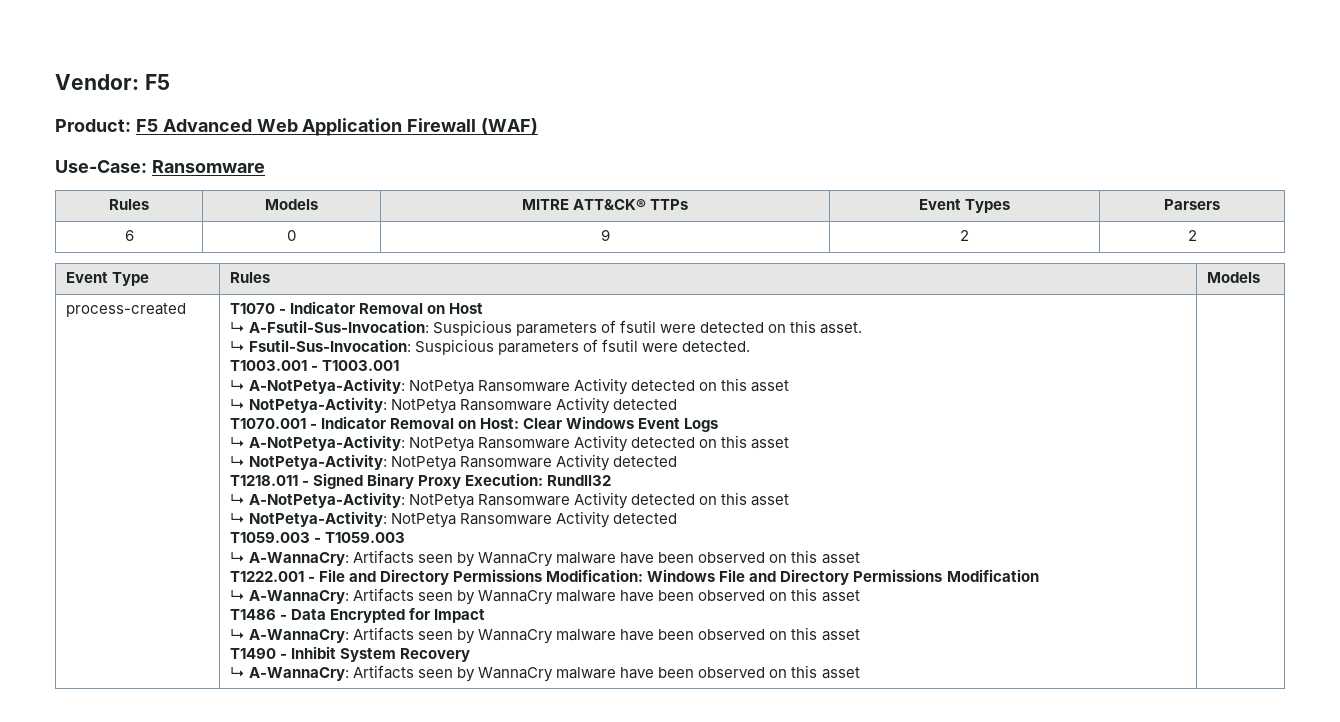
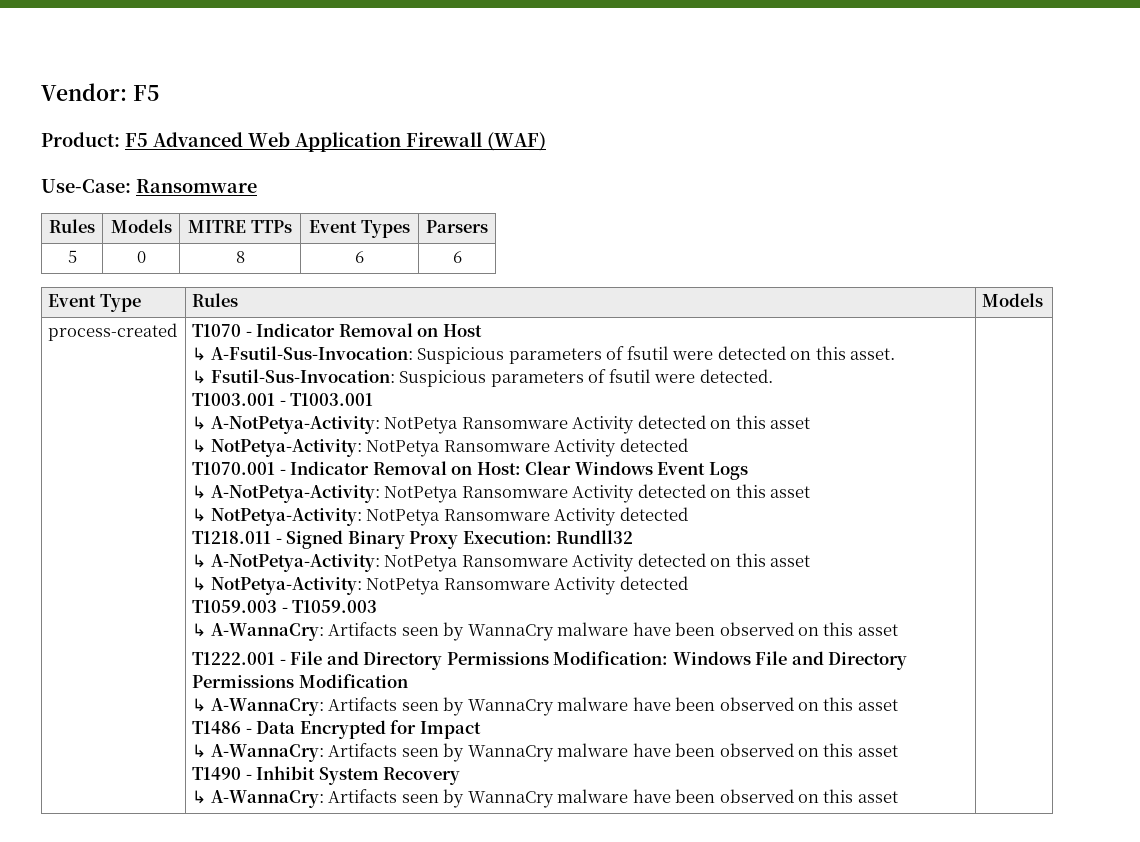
- Rules | Models | MITRE ATT&CK® TTPs | Event Types | Parsers
+ Rules | Models | MITRE TTPs | Event Types | Parsers
- 6 | 0 | 9 | 2 | 2
+ 5 | 0 | 8 | 6 | 6

